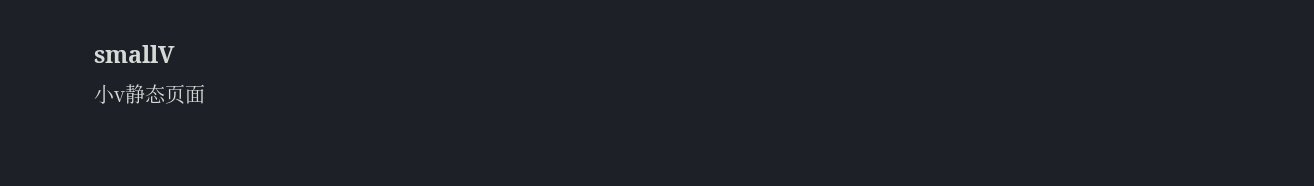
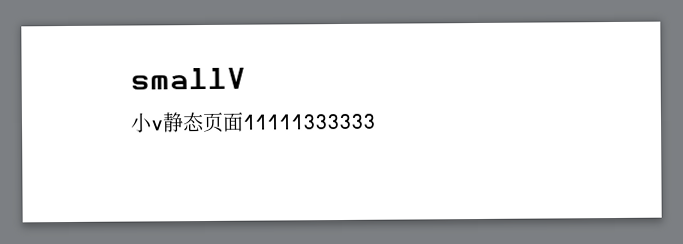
- 小v静态页面
+ 小v静态页面11111333333

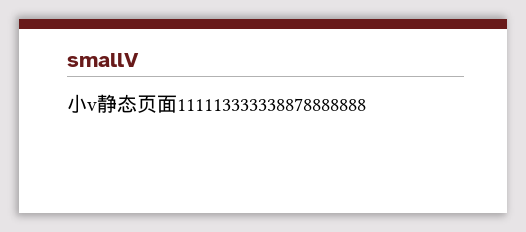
- 小v静态页面11111333333
+ 小v静态页面111113333338878888888

